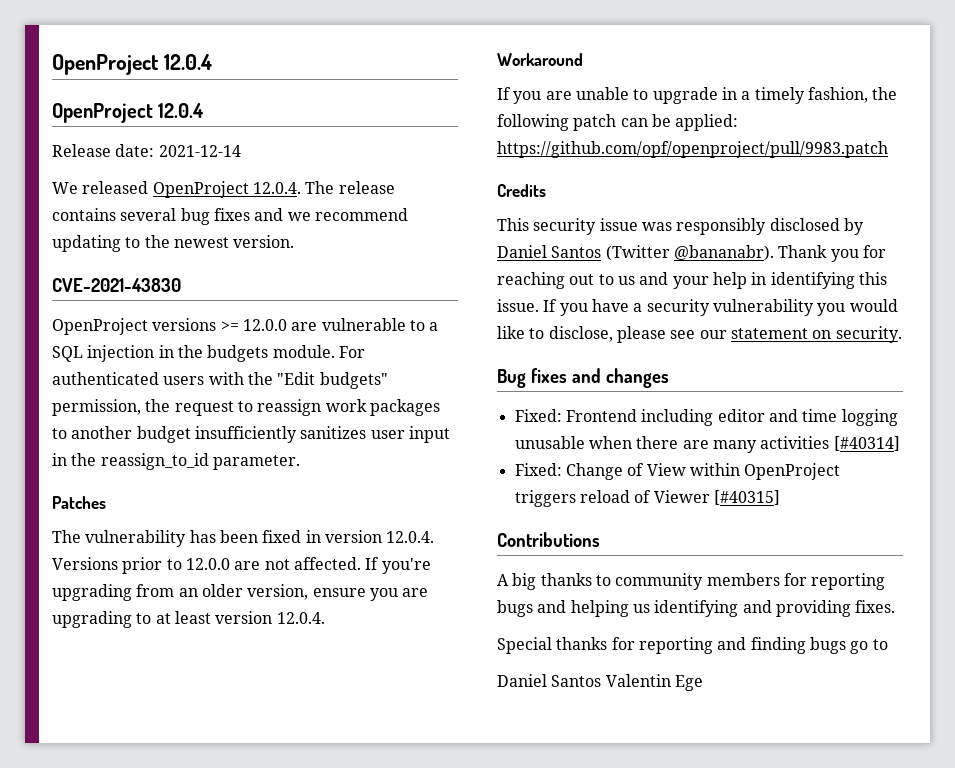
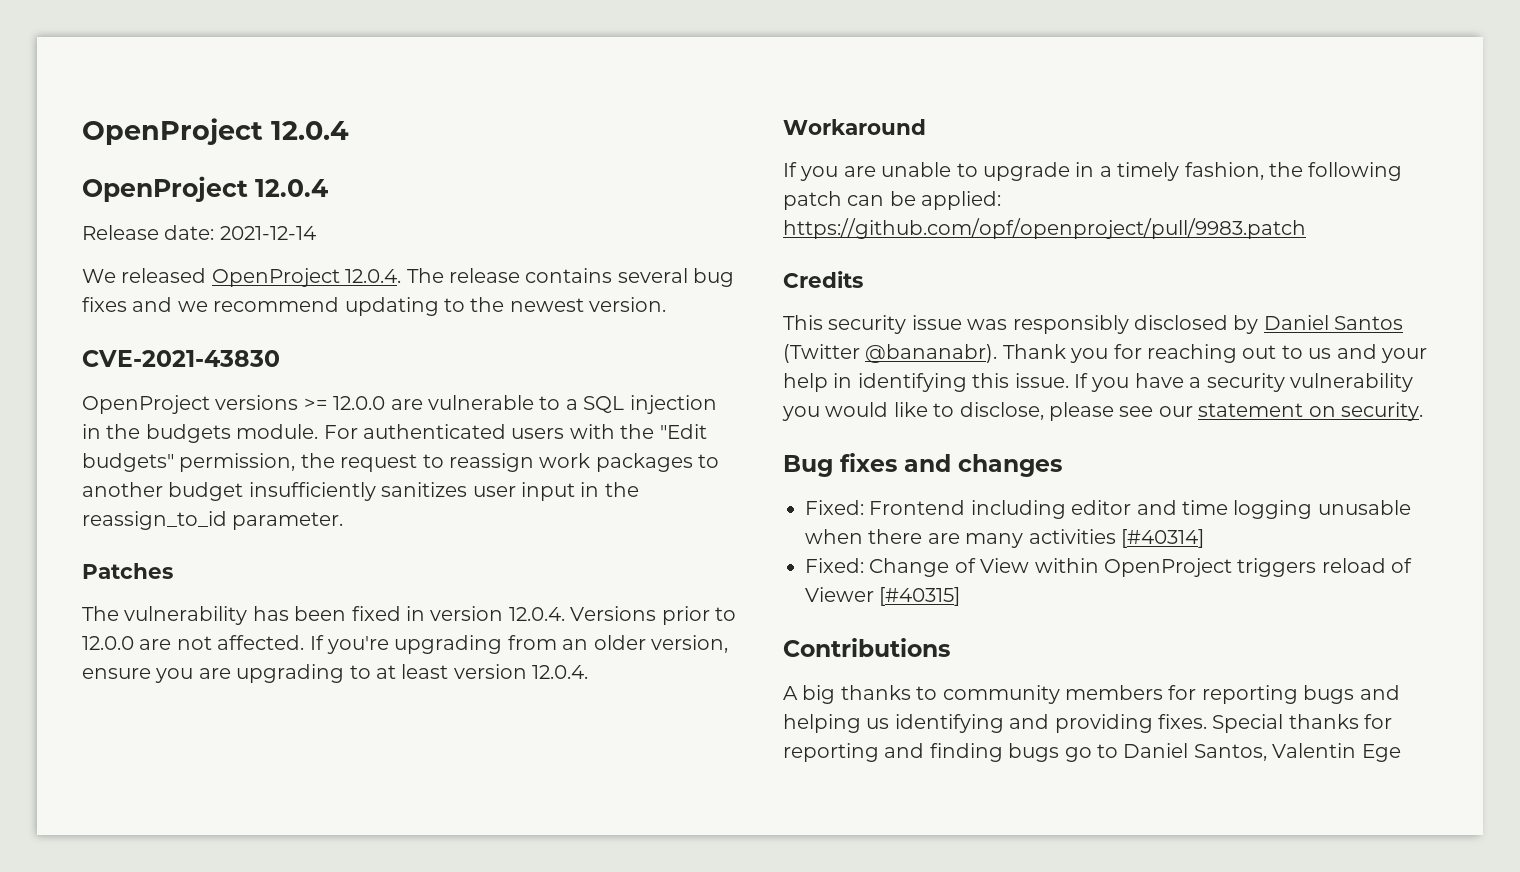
- A big thanks to community members for reporting bugs and helping us identifying and providing fixes.
- Special thanks for reporting and finding bugs go to
- Daniel Santos Valentin Ege
+ A big thanks to community members for reporting bugs and helping us identifying and providing fixes. Special thanks for reporting and finding bugs go to Daniel Santos, Valentin Ege

